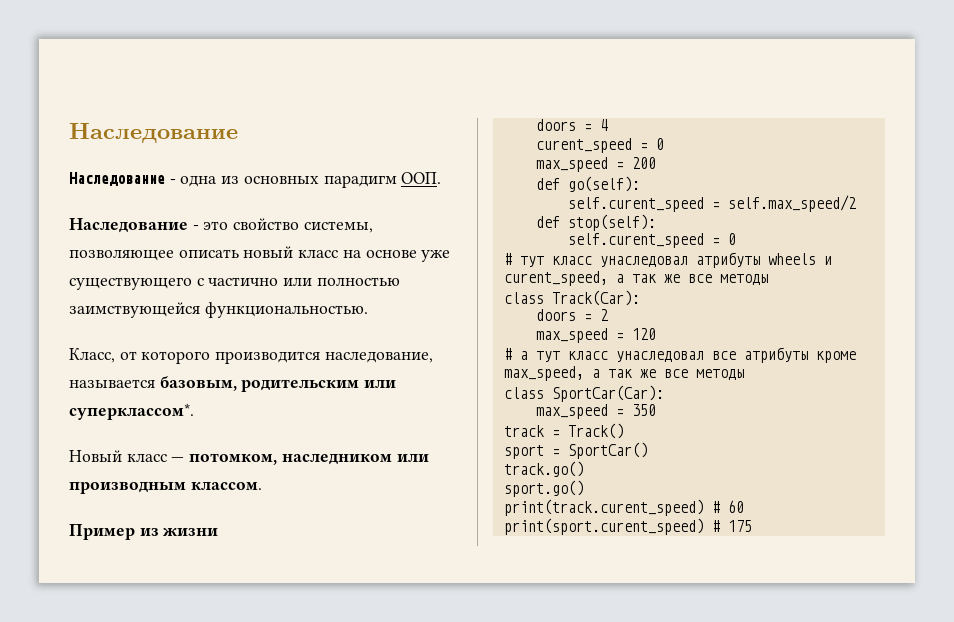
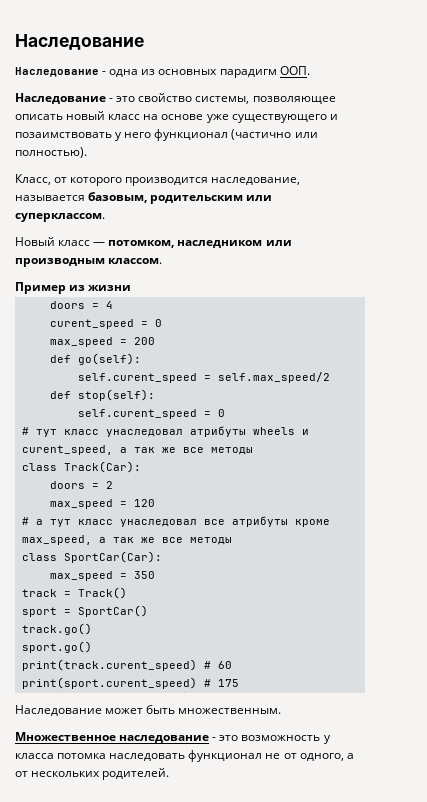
- Наследование - это свойство системы, позволяющее описать новый класс на основе уже существующего с частично или полностью заимствующейся функциональностью.
+ Наследование - это свойство системы, позволяющее описать новый класс на основе уже существующего и позаимствовать у него функционал (частично или полностью).
- Класс, от которого производится наследование, называется базовым, родительским или суперклассом*.
+ Класс, от которого производится наследование, называется базовым, родительским или суперклассом.
+ Наследование может быть множественным.
+ Множественное наследование - это возможность у класса потомка наследовать функционал не от одного, а от нескольких родителей.

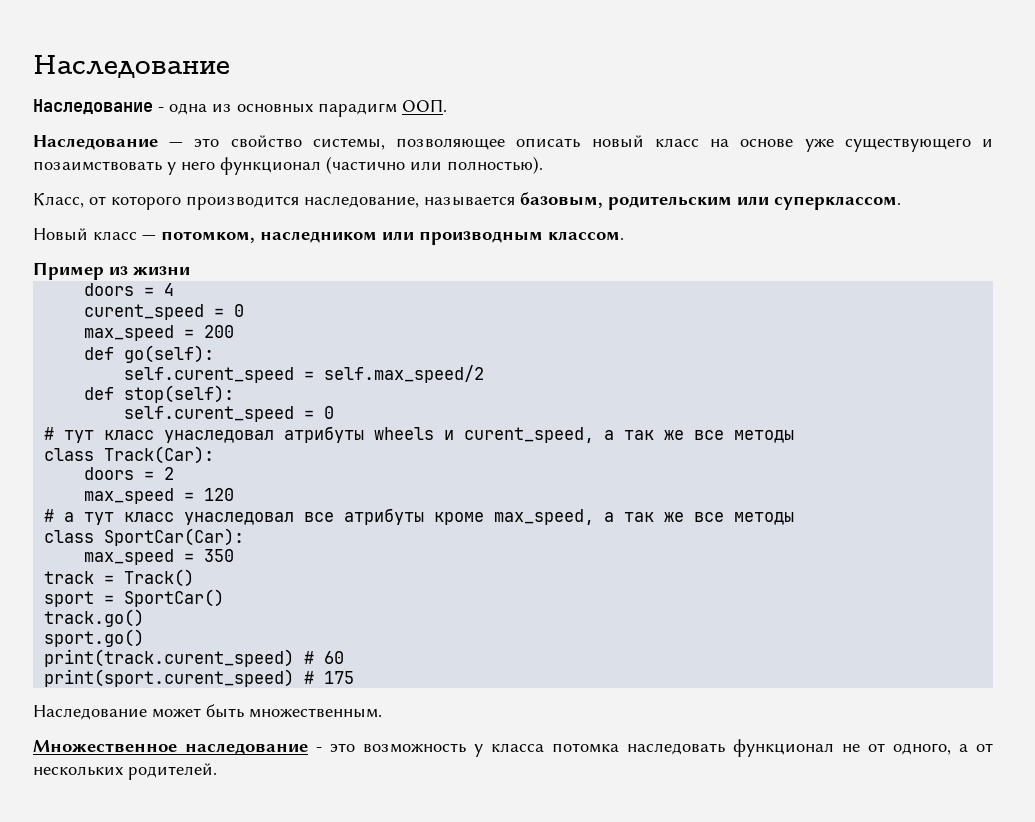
- Наследование - это свойство системы, позволяющее описать новый класс на основе уже существующего и позаимствовать у него функционал (частично или полностью).
+ Наследование — это свойство системы, позволяющее описать новый класс на основе уже существующего и позаимствовать у него функционал (частично или полностью).

